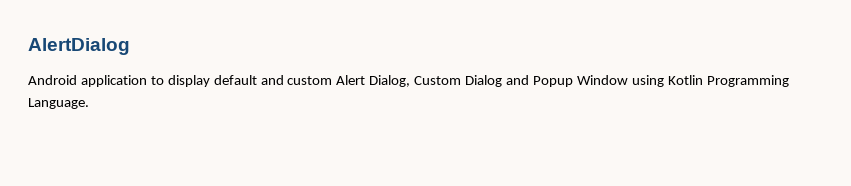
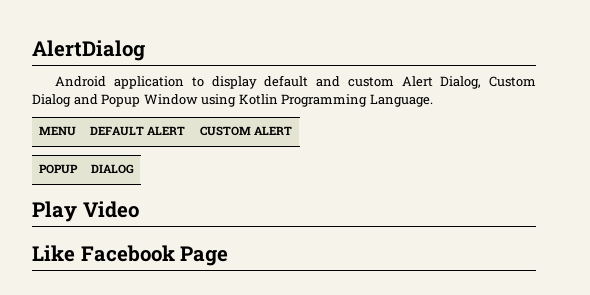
+ MENU | DEFAULT ALERT | CUSTOM ALERT
+ POPUP | DIALOG
+ Play Video
+ Like Facebook Page

